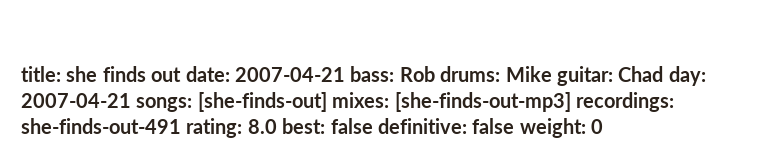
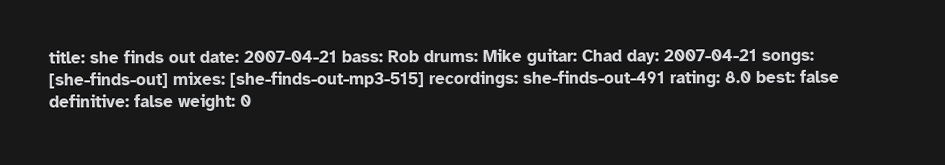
- title: she finds out date: 2007-04-21 bass: Rob drums: Mike guitar: Chad day: 2007-04-21 songs: [she-finds-out] mixes: [she-finds-out-mp3] recordings: she-finds-out-491 rating: 8.0 best: false definitive: false weight: 0
+ title: she finds out date: 2007-04-21 bass: Rob drums: Mike guitar: Chad day: 2007-04-21 songs: [she-finds-out] mixes: [she-finds-out-mp3-515] recordings: she-finds-out-491 rating: 8.0 best: false definitive: false weight: 0

